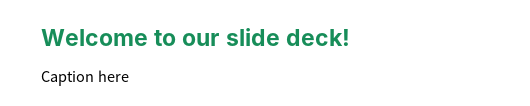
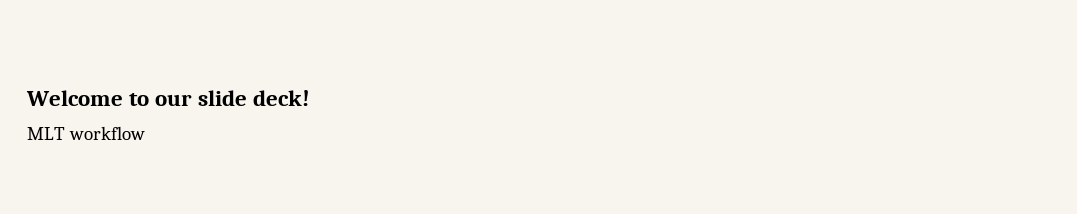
- Caption here
+ MLT workflow

